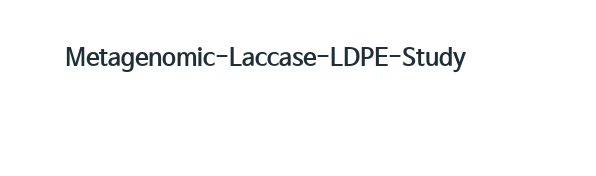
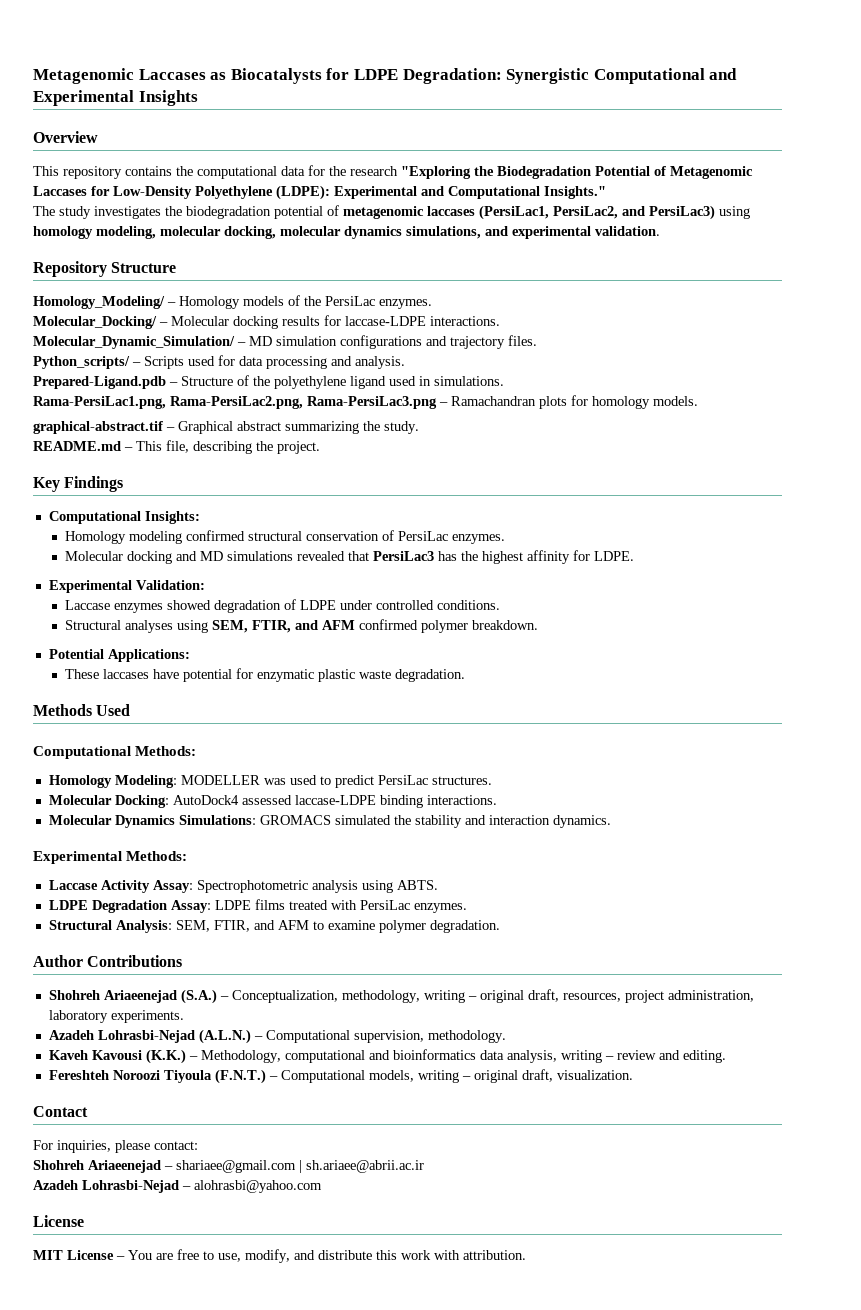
- Metagenomic-Laccase-LDPE-Study
+ Metagenomic Laccases as Biocatalysts for LDPE Degradation: Synergistic Computational and Experimental Insights
+ Overview
+ This repository contains the computational data for the research "Exploring the Biodegradation Potential of Metagenomic Laccases for Low-Density Polyethylene (LDPE): Experimental and Computational Insights."
+ The study investigates the biodegradation potential of metagenomic laccases (PersiLac1, PersiLac2, and PersiLac3) using homology modeling, molecular docking, molecular dynamics simulations, and experimental validation.
+ Repository Structure
+ Homology_Modeling/ – Homology models of the PersiLac enzymes.
+ Molecular_Docking/ – Molecular docking results for laccase-LDPE interactions.
+ Molecular_Dynamic_Simulation/ – MD simulation configurations and trajectory files.
+ Python_scripts/ – Scripts used for data processing and analysis.
+ Prepared-Ligand.pdb – Structure of the polyethylene ligand used in simulations.
+ Rama-PersiLac1.png, Rama-PersiLac2.png, Rama-PersiLac3.png – Ramachandran plots for homology models.
+ graphical-abstract.tif – Graphical abstract summarizing the study.
+ README.md – This file, describing the project.
+ Key Findings
+ Computational Insights:
+ Homology modeling confirmed structural conservation of PersiLac enzymes.
+ Molecular docking and MD simulations revealed that PersiLac3 has the highest affinity for LDPE.
+ Experimental Validation:
+ Laccase enzymes showed degradation of LDPE under controlled conditions.
+ Structural analyses using SEM, FTIR, and AFM confirmed polymer breakdown.
+ Potential Applications:
+ These laccases have potential for enzymatic plastic waste degradation.
+ Methods Used
+ Computational Methods:
+ Homology Modeling: MODELLER was used to predict PersiLac structures.
+ Molecular Docking: AutoDock4 assessed laccase-LDPE binding interactions.
+ Molecular Dynamics Simulations: GROMACS simulated the stability and interaction dynamics.
+ Experimental Methods:
+ Laccase Activity Assay: Spectrophotometric analysis using ABTS.
+ LDPE Degradation Assay: LDPE films treated with PersiLac enzymes.
+ Structural Analysis: SEM, FTIR, and AFM to examine polymer degradation.
+ Author Contributions
+ Shohreh Ariaeenejad (S.A.) – Conceptualization, methodology, writing – original draft, resources, project administration, laboratory experiments.
+ Azadeh Lohrasbi-Nejad (A.L.N.) – Computational supervision, methodology.
+ Kaveh Kavousi (K.K.) – Methodology, computational and bioinformatics data analysis, writing – review and editing.
+ Fereshteh Noroozi Tiyoula (F.N.T.) – Computational models, writing – original draft, visualization.
+ Contact
+ For inquiries, please contact:
+ Shohreh Ariaeenejad – shariaee@gmail.com | sh.ariaee@abrii.ac.ir
+ Azadeh Lohrasbi-Nejad – alohrasbi@yahoo.com
+ License
+ MIT License – You are free to use, modify, and distribute this work with attribution.

